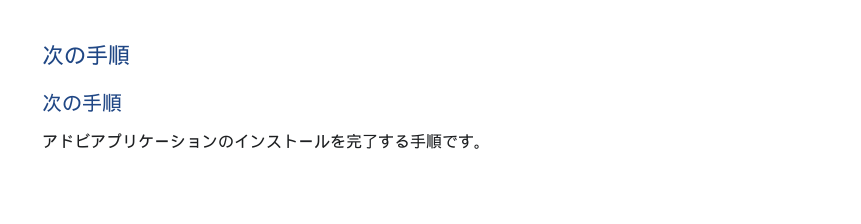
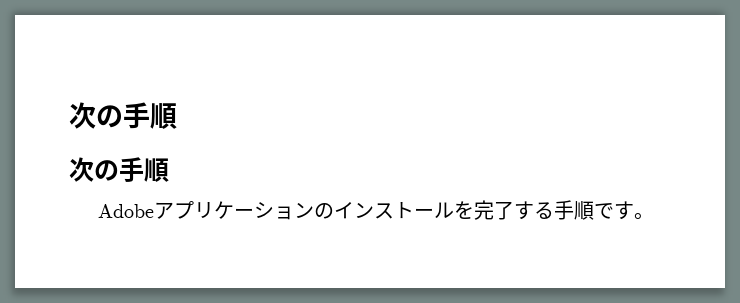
- アドビアプリケーションのインストールを完了する手順です。
+ Adobeアプリケーションのインストールを完了する手順です。

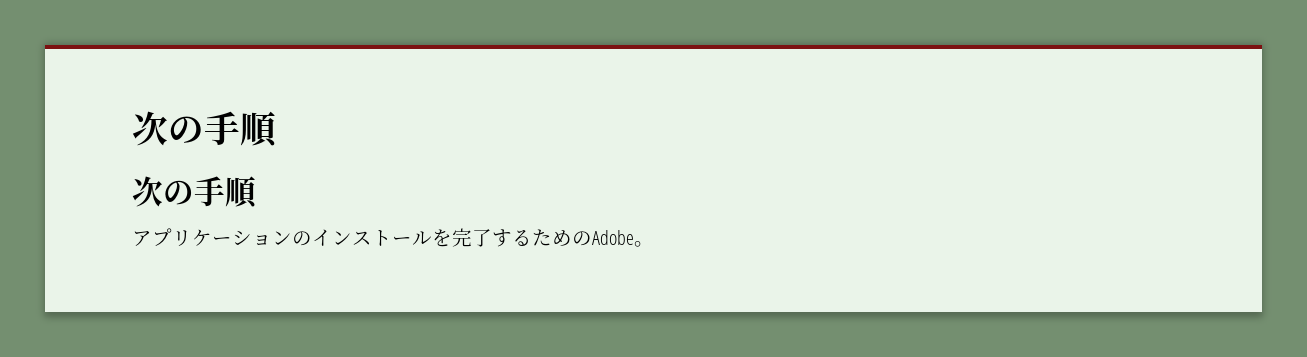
- Adobeアプリケーションのインストールを完了する手順です。
+ アプリケーションのインストールを完了するためのAdobe。

